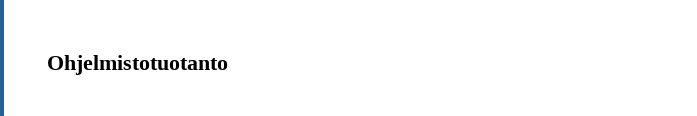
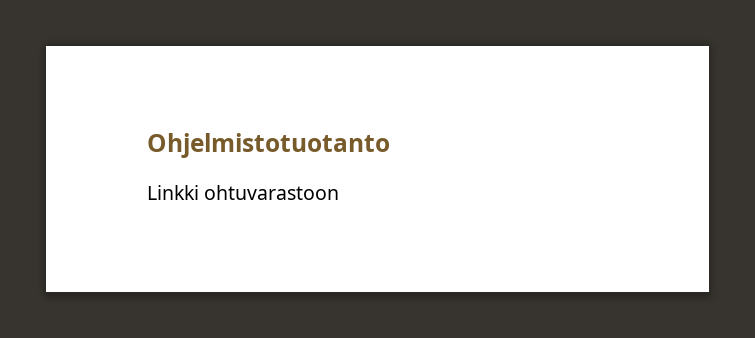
+ Linkki ohtuvarastoon

